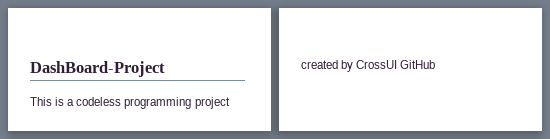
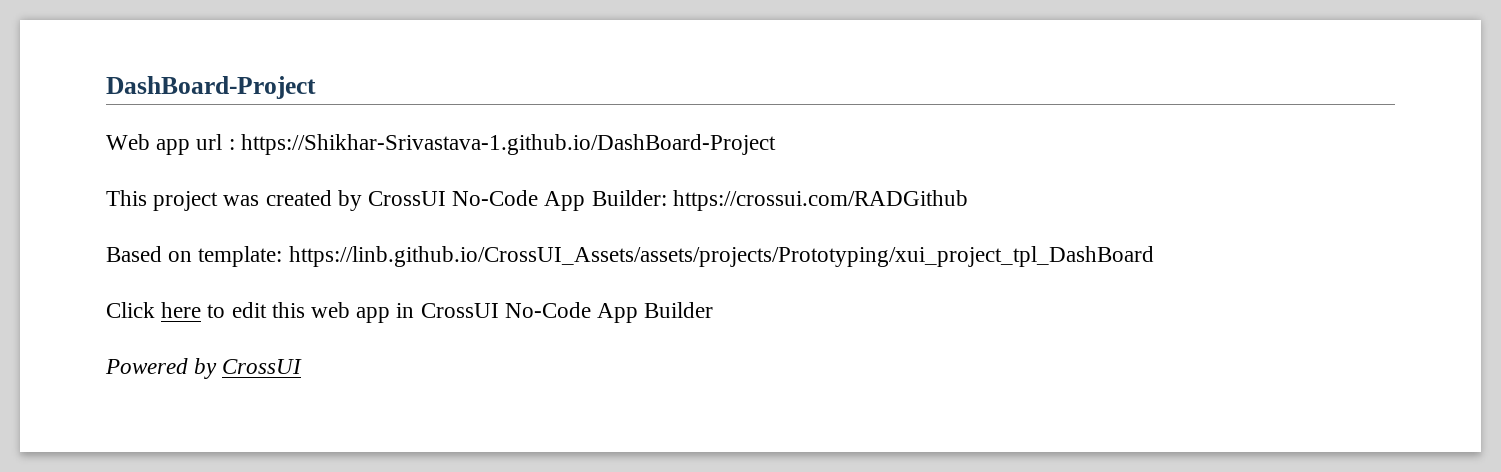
- This is a codeless programming project created by CrossUI GitHub
+ Web app url : https://Shikhar-Srivastava-1.github.io/DashBoard-Project
+ This project was created by CrossUI No-Code App Builder: https://crossui.com/RADGithub
+ Based on template: https://linb.github.io/CrossUI_Assets/assets/projects/Prototyping/xui_project_tpl_DashBoard
+ Click here to edit this web app in CrossUI No-Code App Builder
+ Powered by CrossUI

